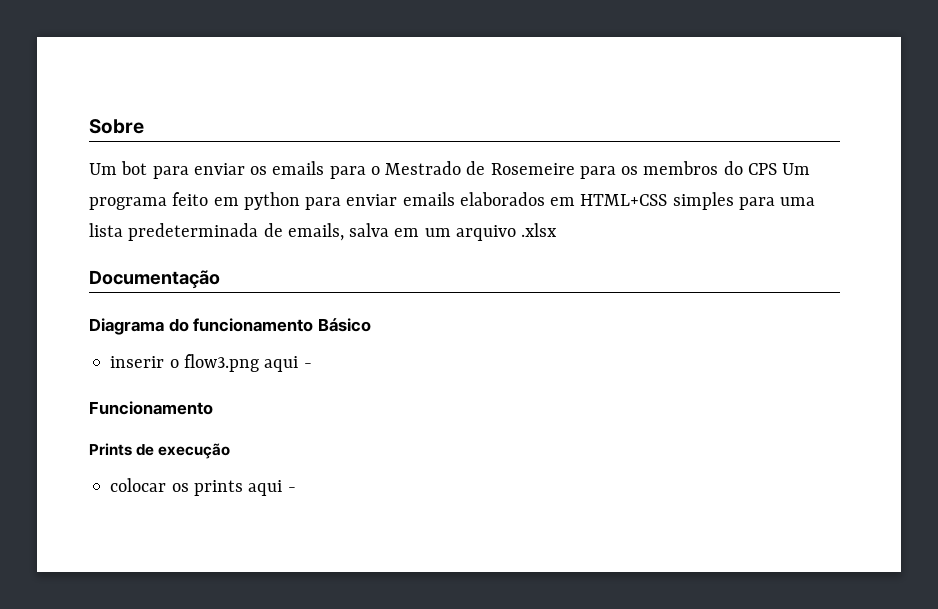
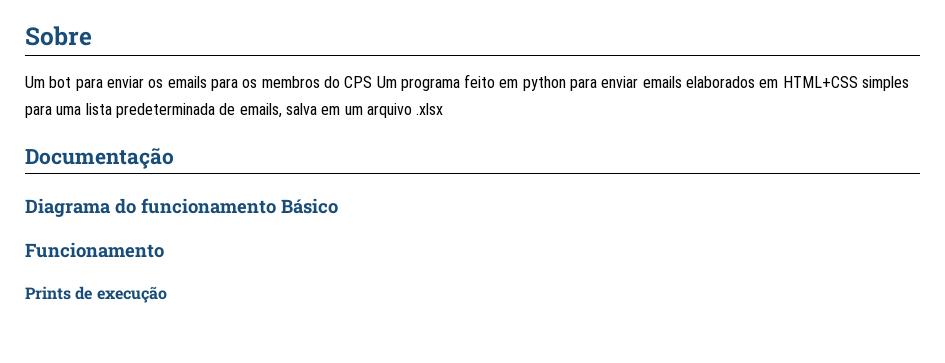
- Um bot para enviar os emails para o Mestrado de Rosemeire para os membros do CPS Um programa feito em python para enviar emails elaborados em HTML+CSS simples para uma lista predeterminada de emails, salva em um arquivo .xlsx
+ Um bot para enviar os emails para os membros do CPS Um programa feito em python para enviar emails elaborados em HTML+CSS simples para uma lista predeterminada de emails, salva em um arquivo .xlsx
- inserir o flow3.png aqui -
- colocar os prints aqui -

